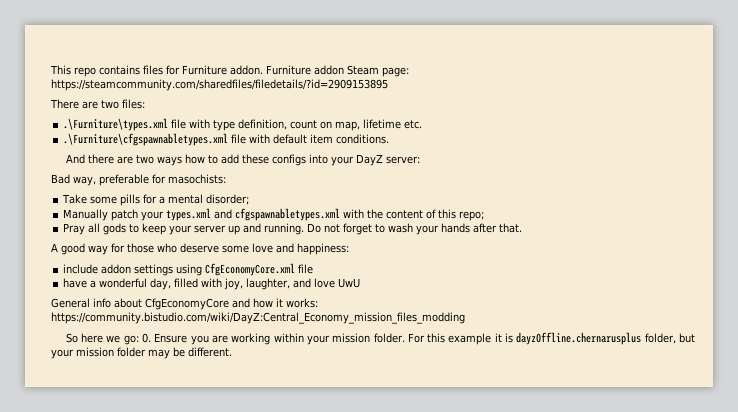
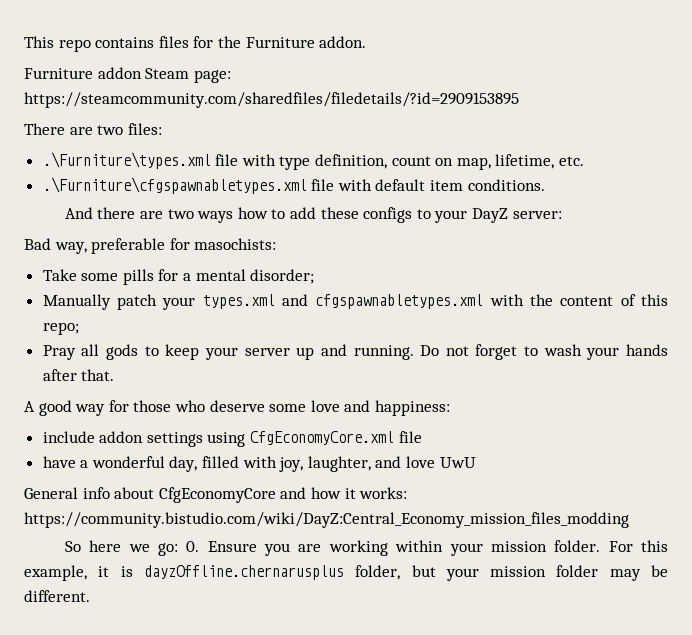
- This repo contains files for Furniture addon. Furniture addon Steam page: https://steamcommunity.com/sharedfiles/filedetails/?id=2909153895
+ This repo contains files for the Furniture addon.
+ Furniture addon Steam page: https://steamcommunity.com/sharedfiles/filedetails/?id=2909153895
- .\Furniture\types.xml file with type definition, count on map, lifetime etc.
+ .\Furniture\types.xml file with type definition, count on map, lifetime, etc.
- And there are two ways how to add these configs into your DayZ server:
+ And there are two ways how to add these configs to your DayZ server:
- For this example it is dayzOffline.chernarusplus folder, but your mission folder may be different.
+ For this example, it is dayzOffline.chernarusplus folder, but your mission folder may be different.

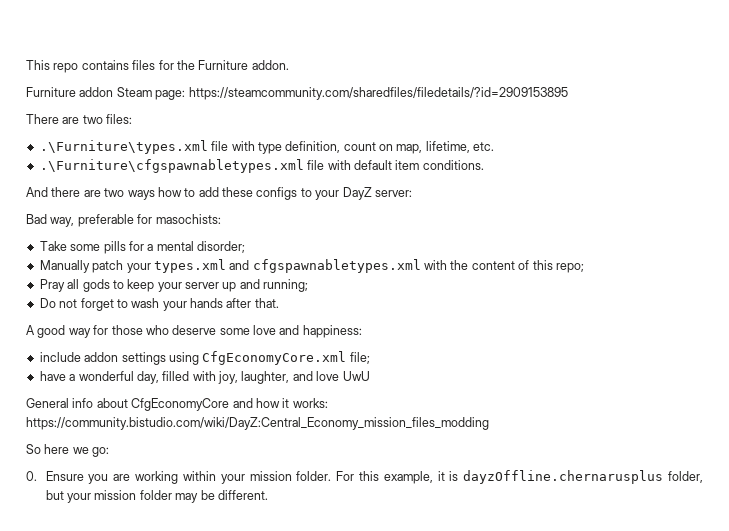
- Pray all gods to keep your server up and running. Do not forget to wash your hands after that.
+ Pray all gods to keep your server up and running;
+ Do not forget to wash your hands after that.
- include addon settings using CfgEconomyCore.xml file
+ include addon settings using CfgEconomyCore.xml file;
- So here we go: 0. Ensure you are working within your mission folder.
+ So here we go:
+ 0. Ensure you are working within your mission folder.

